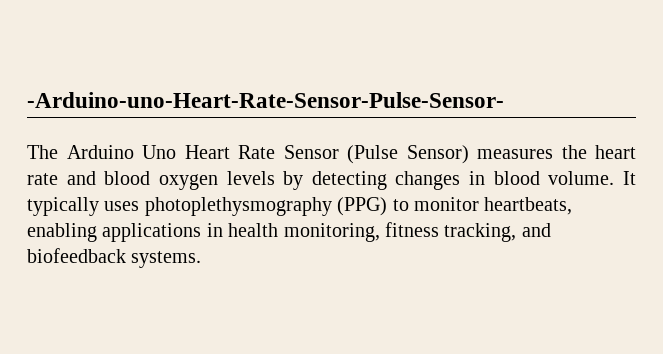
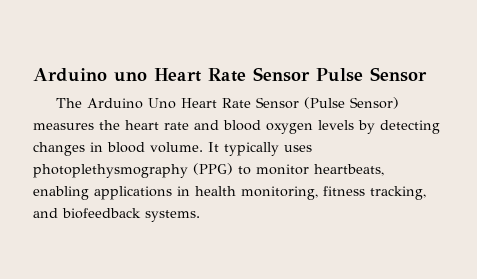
- -Arduino-uno-Heart-Rate-Sensor-Pulse-Sensor-
+ Arduino uno Heart Rate Sensor Pulse Sensor

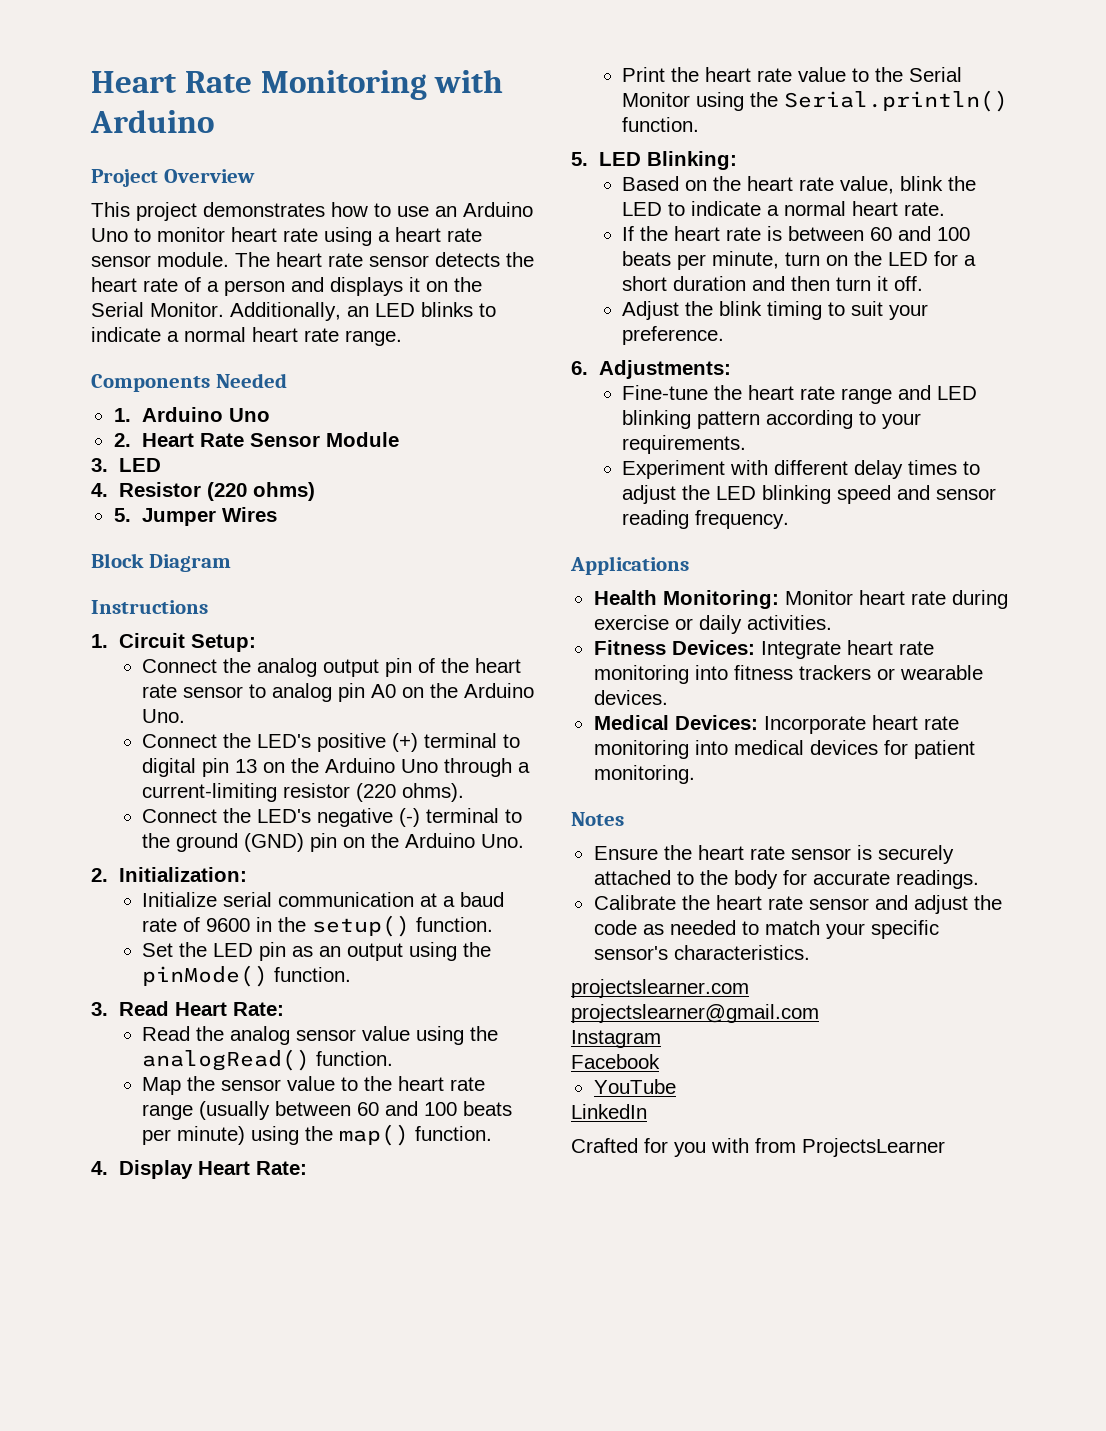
- Arduino uno Heart Rate Sensor Pulse Sensor
- The Arduino Uno Heart Rate Sensor (Pulse Sensor) measures the heart rate and blood oxygen levels by detecting changes in blood volume. It typically uses photoplethysmography (PPG) to monitor heartbeats, enabling applications in health monitoring, fitness tracking, and biofeedback systems.
+ Heart Rate Monitoring with Arduino
+ Project Overview
+ This project demonstrates how to use an Arduino Uno to monitor heart rate using a heart rate sensor module. The heart rate sensor detects the heart rate of a person and displays it on the Serial Monitor. Additionally, an LED blinks to indicate a normal heart rate range.
+ Components Needed
+ 1. Arduino Uno
+ 2. Heart Rate Sensor Module
+ 3. LED
+ 4. Resistor (220 ohms)
+ 5. Jumper Wires
+ Block Diagram
+ Instructions
+ 1. Circuit Setup:
+ Connect the analog output pin of the heart rate sensor to analog pin A0 on the Arduino Uno.
+ Connect the LED's positive (+) terminal to digital pin 13 on the Arduino Uno through a current-limiting resistor (220 ohms).
+ Connect the LED's negative (-) terminal to the ground (GND) pin on the Arduino Uno.
+ 2. Initialization:
+ Initialize serial communication at a baud rate of 9600 in the setup() function.
+ Set the LED pin as an output using the pinMode() function.
+ 3. Read Heart Rate:
+ Read the analog sensor value using the analogRead() function.
+ Map the sensor value to the heart rate range (usually between 60 and 100 beats per minute) using the map() function.
+ 4. Display Heart Rate:
+ Print the heart rate value to the Serial Monitor using the Serial.println() function.
+ 5. LED Blinking:
+ Based on the heart rate value, blink the LED to indicate a normal heart rate.
+ If the heart rate is between 60 and 100 beats per minute, turn on the LED for a short duration and then turn it off.
+ Adjust the blink timing to suit your preference.
+ 6. Adjustments:
+ Fine-tune the heart rate range and LED blinking pattern according to your requirements.
+ Experiment with different delay times to adjust the LED blinking speed and sensor reading frequency.
+ Applications
+ Health Monitoring: Monitor heart rate during exercise or daily activities.
+ Fitness Devices: Integrate heart rate monitoring into fitness trackers or wearable devices.
+ Medical Devices: Incorporate heart rate monitoring into medical devices for patient monitoring.
+ Notes
+ Ensure the heart rate sensor is securely attached to the body for accurate readings.
+ Calibrate the heart rate sensor and adjust the code as needed to match your specific sensor's characteristics.
+ projectslearner.com
+ projectslearner@gmail.com
+ Instagram
+ Facebook
+ YouTube
+ LinkedIn
+ Crafted for you with from ProjectsLearner

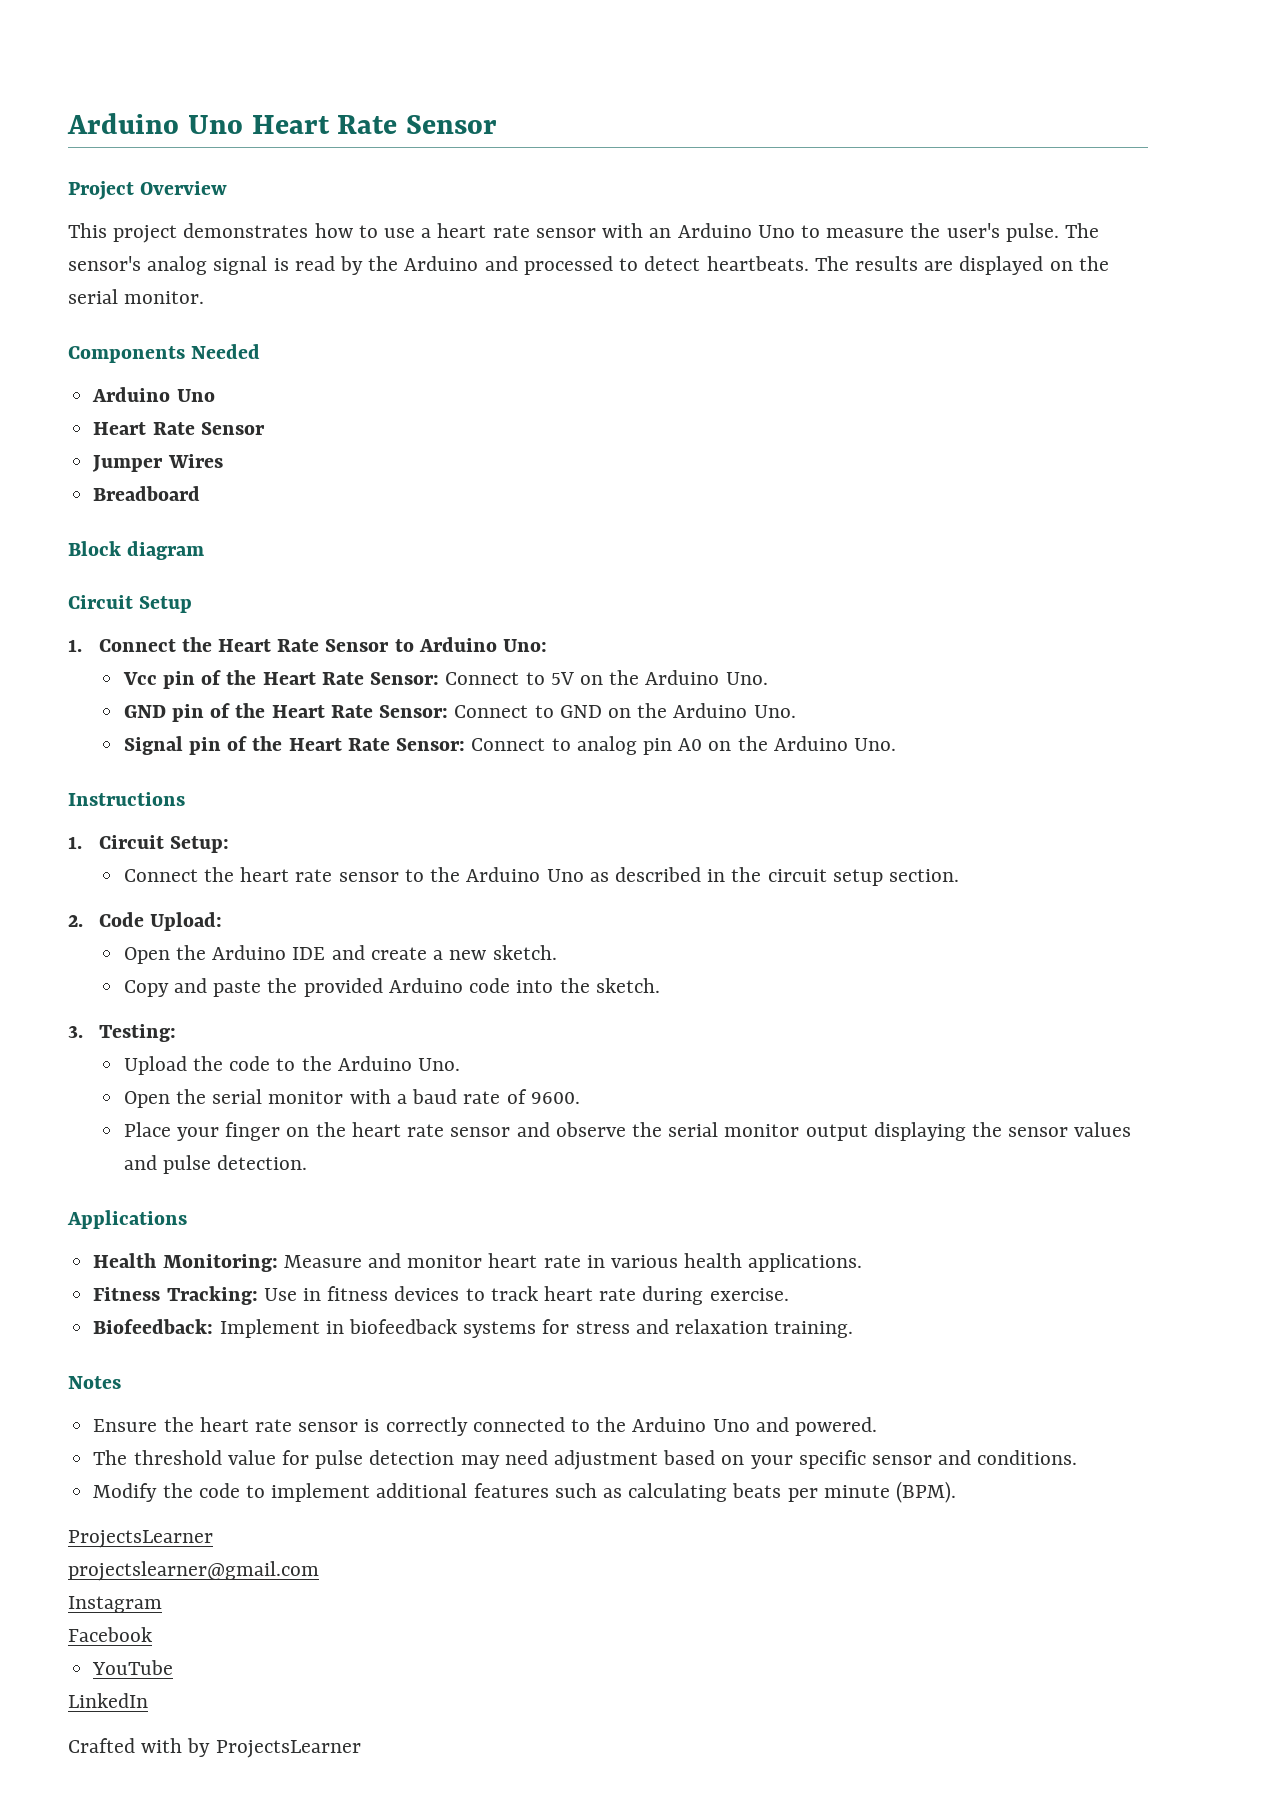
- Heart Rate Monitoring with Arduino
+ Arduino Uno Heart Rate Sensor
- This project demonstrates how to use an Arduino Uno to monitor heart rate using a heart rate sensor module. The heart rate sensor detects the heart rate of a person and displays it on the Serial Monitor. Additionally, an LED blinks to indicate a normal heart rate range.
+ This project demonstrates how to use a heart rate sensor with an Arduino Uno to measure the user's pulse. The sensor's analog signal is read by the Arduino and processed to detect heartbeats. The results are displayed on the serial monitor.
  Components Needed
- 1. Arduino Uno
- 2. Heart Rate Sensor Module
- 3. LED
- 4. Resistor (220 ohms)
- 5. Jumper Wires
+ Arduino Uno
+ Heart Rate Sensor
+ Jumper Wires
+ Breadboard
- Block Diagram
+ Block diagram
+ Circuit Setup
+ 1. Connect the Heart Rate Sensor to Arduino Uno:
+ Vcc pin of the Heart Rate Sensor: Connect to 5V on the Arduino Uno.
+ GND pin of the Heart Rate Sensor: Connect to GND on the Arduino Uno.
+ Signal pin of the Heart Rate Sensor: Connect to analog pin A0 on the Arduino Uno.
- Connect the analog output pin of the heart rate sensor to analog pin A0 on the Arduino Uno.
- Connect the LED's positive (+) terminal to digital pin 13 on the Arduino Uno through a current-limiting resistor (220 ohms).
- Connect the LED's negative (-) terminal to the ground (GND) pin on the Arduino Uno.
- 2. Initialization:
- Initialize serial communication at a baud rate of 9600 in the setup() function.
- Set the LED pin as an output using the pinMode() function.
- 3. Read Heart Rate:
- Read the analog sensor value using the analogRead() function.
- Map the sensor value to the heart rate range (usually between 60 and 100 beats per minute) using the map() function.
- 4. Display Heart Rate:
- Print the heart rate value to the Serial Monitor using the Serial.println() function.
- 5. LED Blinking:
- Based on the heart rate value, blink the LED to indicate a normal heart rate.
- If the heart rate is between 60 and 100 beats per minute, turn on the LED for a short duration and then turn it off.
- Adjust the blink timing to suit your preference.
- 6. Adjustments:
- Fine-tune the heart rate range and LED blinking pattern according to your requirements.
- Experiment with different delay times to adjust the LED blinking speed and sensor reading frequency.
+ Connect the heart rate sensor to the Arduino Uno as described in the circuit setup section.
+ 2. Code Upload:
+ Open the Arduino IDE and create a new sketch.
+ Copy and paste the provided Arduino code into the sketch.
+ 3. Testing:
+ Upload the code to the Arduino Uno.
+ Open the serial monitor with a baud rate of 9600.
+ Place your finger on the heart rate sensor and observe the serial monitor output displaying the sensor values and pulse detection.
  Applications
- Health Monitoring: Monitor heart rate during exercise or daily activities.
- Fitness Devices: Integrate heart rate monitoring into fitness trackers or wearable devices.
- Medical Devices: Incorporate heart rate monitoring into medical devices for patient monitoring.
+ Health Monitoring: Measure and monitor heart rate in various health applications.
+ Fitness Tracking: Use in fitness devices to track heart rate during exercise.
+ Biofeedback: Implement in biofeedback systems for stress and relaxation training.
- Ensure the heart rate sensor is securely attached to the body for accurate readings.
- Calibrate the heart rate sensor and adjust the code as needed to match your specific sensor's characteristics.
- projectslearner.com
+ Ensure the heart rate sensor is correctly connected to the Arduino Uno and powered.
+ The threshold value for pulse detection may need adjustment based on your specific sensor and conditions.
+ Modify the code to implement additional features such as calculating beats per minute (BPM).
+ ProjectsLearner
- Crafted for you with from ProjectsLearner
+ Crafted with by ProjectsLearner

